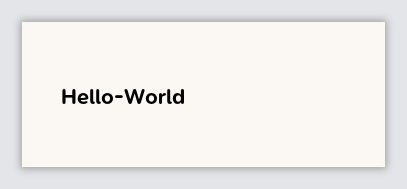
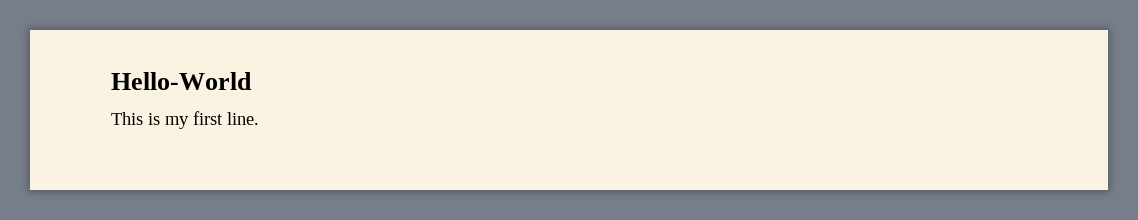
+ This is my first line.

